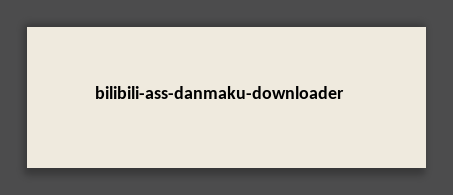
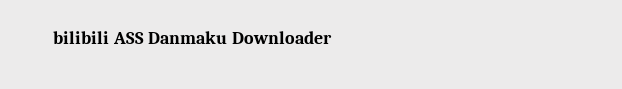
- bilibili-ass-danmaku-downloader
+ bilibili ASS Danmaku Downloader

